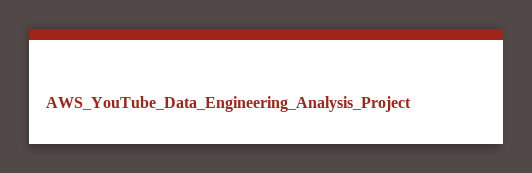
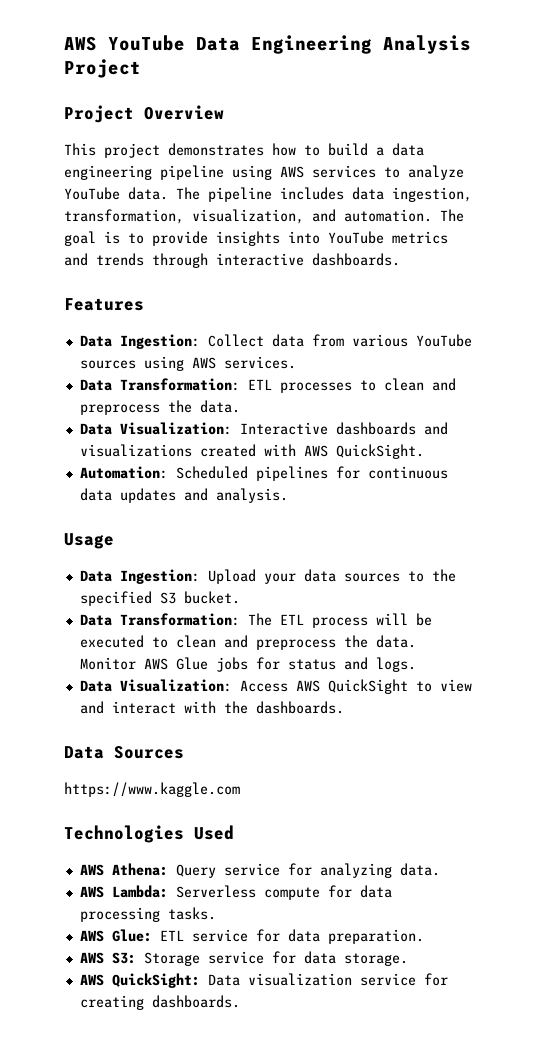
- AWS_YouTube_Data_Engineering_Analysis_Project
+ AWS YouTube Data Engineering Analysis Project
+ Project Overview
+ This project demonstrates how to build a data engineering pipeline using AWS services to analyze YouTube data. The pipeline includes data ingestion, transformation, visualization, and automation. The goal is to provide insights into YouTube metrics and trends through interactive dashboards.
+ Features
+ Data Ingestion: Collect data from various YouTube sources using AWS services.
+ Data Transformation: ETL processes to clean and preprocess the data.
+ Data Visualization: Interactive dashboards and visualizations created with AWS QuickSight.
+ Automation: Scheduled pipelines for continuous data updates and analysis.
+ Usage
+ Data Ingestion: Upload your data sources to the specified S3 bucket.
+ Data Transformation: The ETL process will be executed to clean and preprocess the data. Monitor AWS Glue jobs for status and logs.
+ Data Visualization: Access AWS QuickSight to view and interact with the dashboards.
+ Data Sources
+ https://www.kaggle.com
+ Technologies Used
+ AWS Athena: Query service for analyzing data.
+ AWS Lambda: Serverless compute for data processing tasks.
+ AWS Glue: ETL service for data preparation.
+ AWS S3: Storage service for data storage.
+ AWS QuickSight: Data visualization service for creating dashboards.

